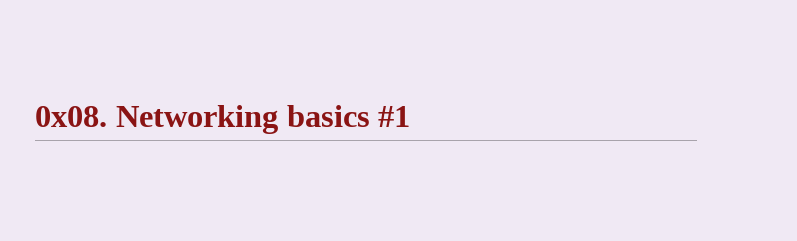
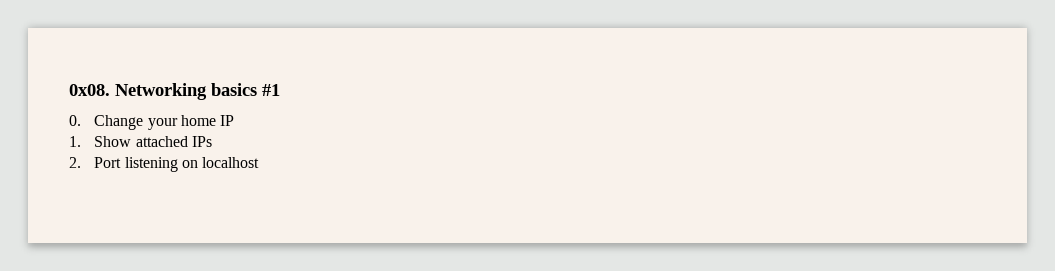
+ 0. Change your home IP
+ 1. Show attached IPs
+ 2. Port listening on localhost

